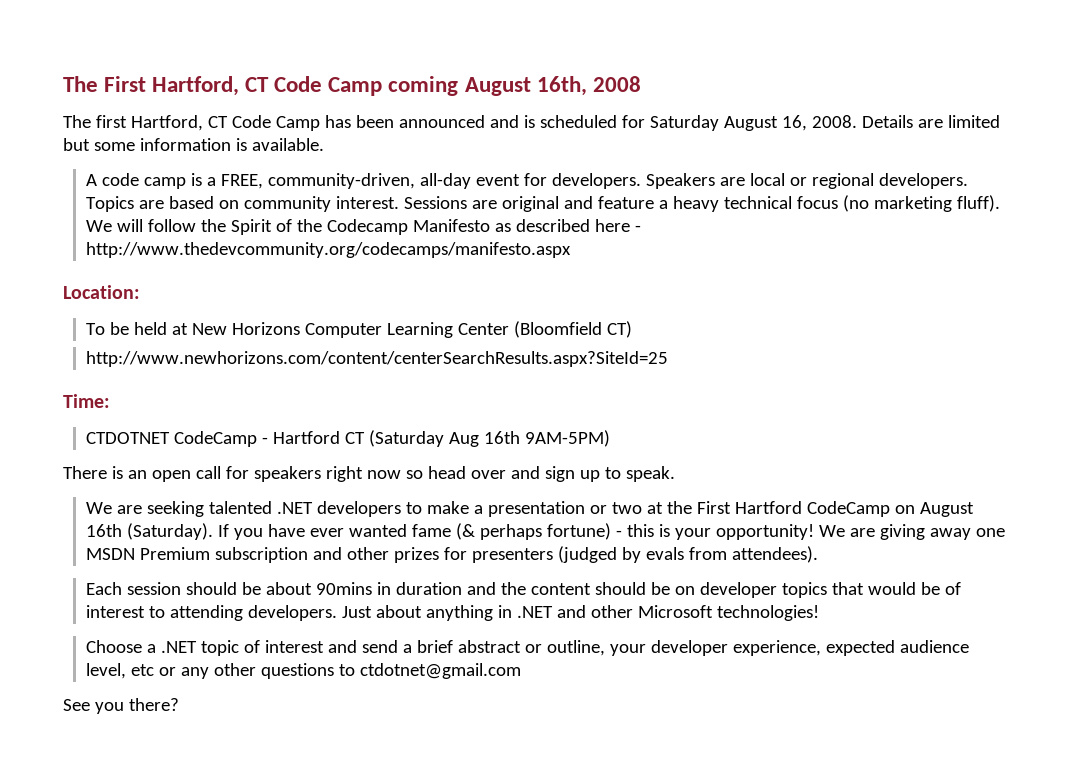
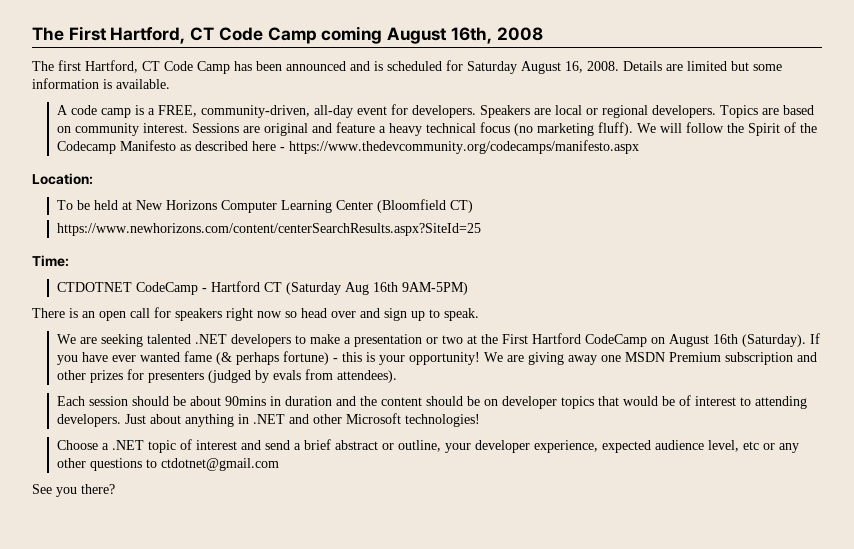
- We will follow the Spirit of the Codecamp Manifesto as described here - http://www.thedevcommunity.org/codecamps/manifesto.aspx
+ We will follow the Spirit of the Codecamp Manifesto as described here - https://www.thedevcommunity.org/codecamps/manifesto.aspx
- http://www.newhorizons.com/content/centerSearchResults.aspx?SiteId=25
+ https://www.newhorizons.com/content/centerSearchResults.aspx?SiteId=25

